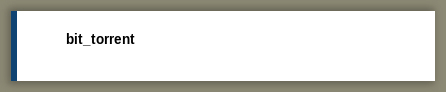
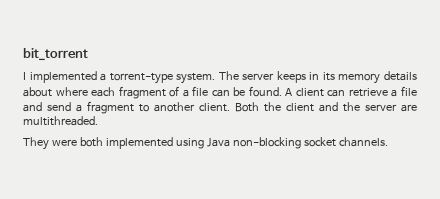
+ I implemented a torrent-type system. The server keeps in its memory details about where each fragment of a file can be found. A client can retrieve a file and send a fragment to another client. Both the client and the server are multithreaded.
+ They were both implemented using Java non-blocking socket channels.

